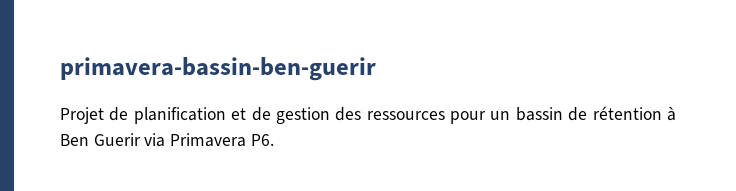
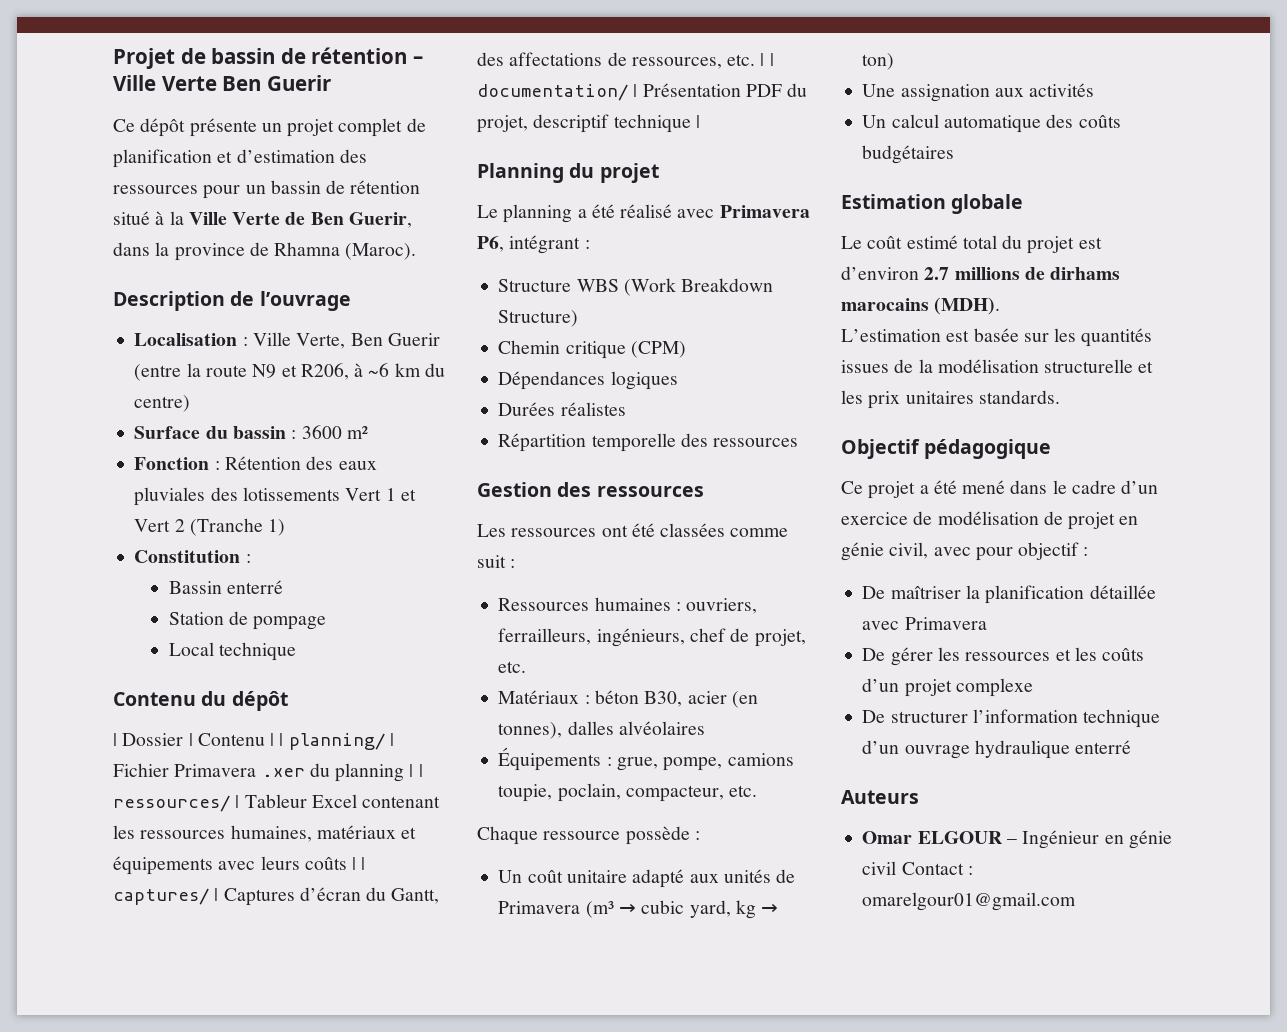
- primavera-bassin-ben-guerir
- Projet de planification et de gestion des ressources pour un bassin de rétention à Ben Guerir via Primavera P6.
+ Projet de bassin de rétention – Ville Verte Ben Guerir
+ Ce dépôt présente un projet complet de planification et d’estimation des ressources pour un bassin de rétention situé à la Ville Verte de Ben Guerir, dans la province de Rhamna (Maroc).
+ Description de l’ouvrage
+ Localisation : Ville Verte, Ben Guerir (entre la route N9 et R206, à ~6 km du centre)
+ Surface du bassin : 3600 m²
+ Fonction : Rétention des eaux pluviales des lotissements Vert 1 et Vert 2 (Tranche 1)
+ Constitution :
+ Bassin enterré
+ Station de pompage
+ Local technique
+ Contenu du dépôt
+ | Dossier | Contenu | | planning/ | Fichier Primavera .xer du planning | | ressources/ | Tableur Excel contenant les ressources humaines, matériaux et équipements avec leurs coûts | | captures/ | Captures d’écran du Gantt, des affectations de ressources, etc. | | documentation/ | Présentation PDF du projet, descriptif technique |
+ Planning du projet
+ Le planning a été réalisé avec Primavera P6, intégrant :
+ Structure WBS (Work Breakdown Structure)
+ Chemin critique (CPM)
+ Dépendances logiques
+ Durées réalistes
+ Répartition temporelle des ressources
+ Gestion des ressources
+ Les ressources ont été classées comme suit :
+ Ressources humaines : ouvriers, ferrailleurs, ingénieurs, chef de projet, etc.
+ Matériaux : béton B30, acier (en tonnes), dalles alvéolaires
+ Équipements : grue, pompe, camions toupie, poclain, compacteur, etc.
+ Chaque ressource possède :
+ Un coût unitaire adapté aux unités de Primavera (m³ → cubic yard, kg → ton)
+ Une assignation aux activités
+ Un calcul automatique des coûts budgétaires
+ Estimation globale
+ Le coût estimé total du projet est d’environ 2.7 millions de dirhams marocains (MDH).
+ L’estimation est basée sur les quantités issues de la modélisation structurelle et les prix unitaires standards.
+ Objectif pédagogique
+ Ce projet a été mené dans le cadre d’un exercice de modélisation de projet en génie civil, avec pour objectif :
+ De maîtriser la planification détaillée avec Primavera
+ De gérer les ressources et les coûts d’un projet complexe
+ De structurer l’information technique d’un ouvrage hydraulique enterré
+ Auteurs
+ Omar ELGOUR – Ingénieur en génie civil Contact : omarelgour01@gmail.com

